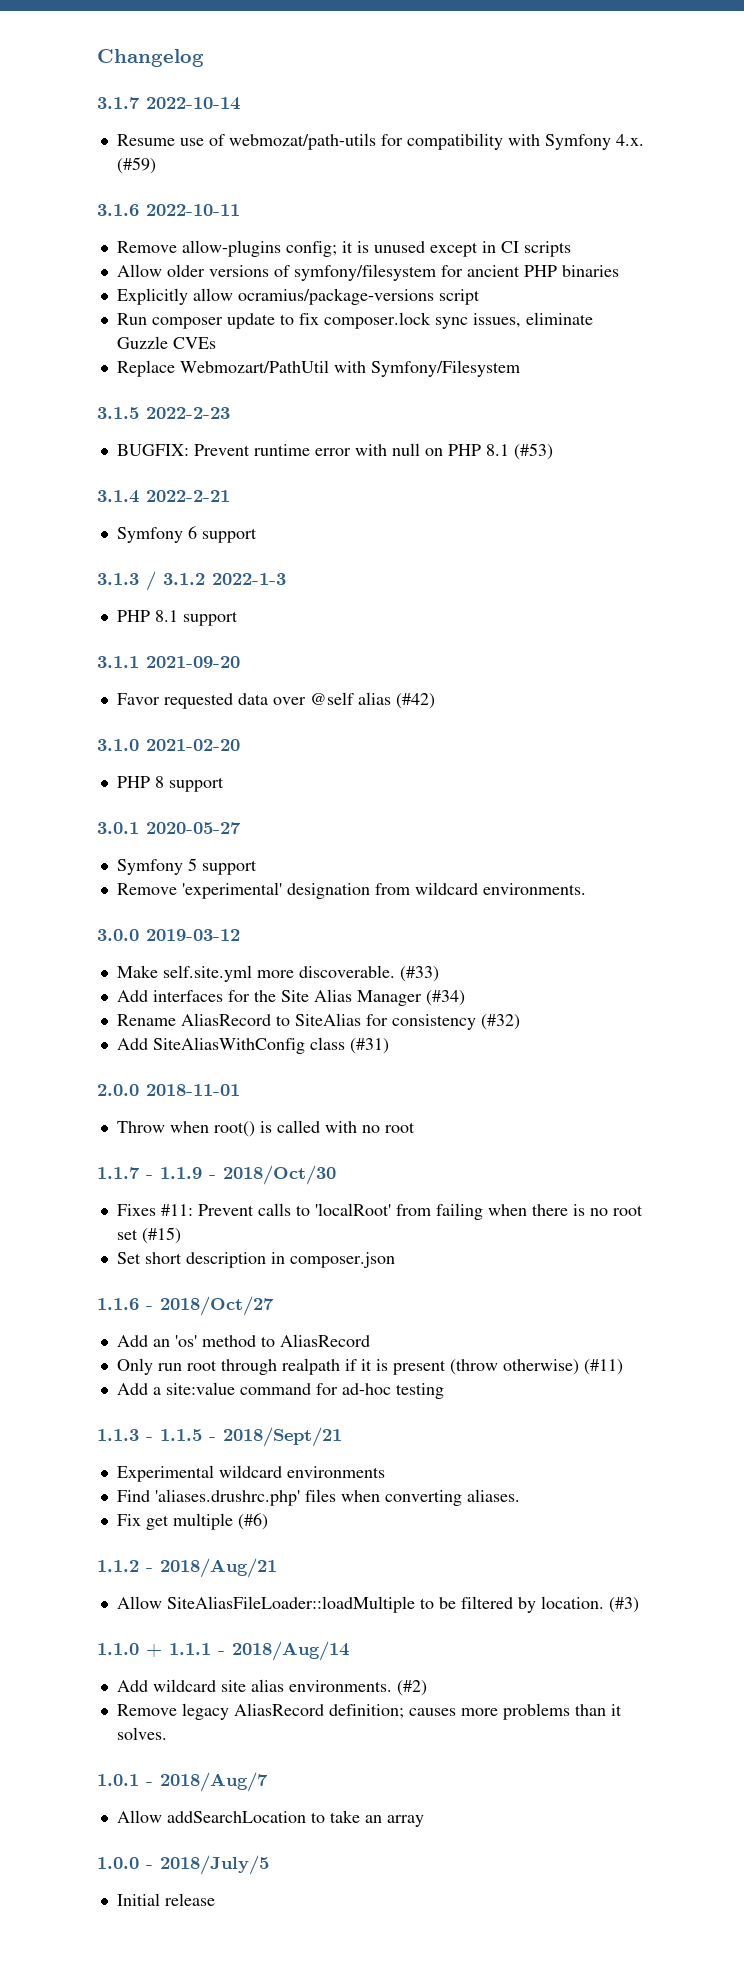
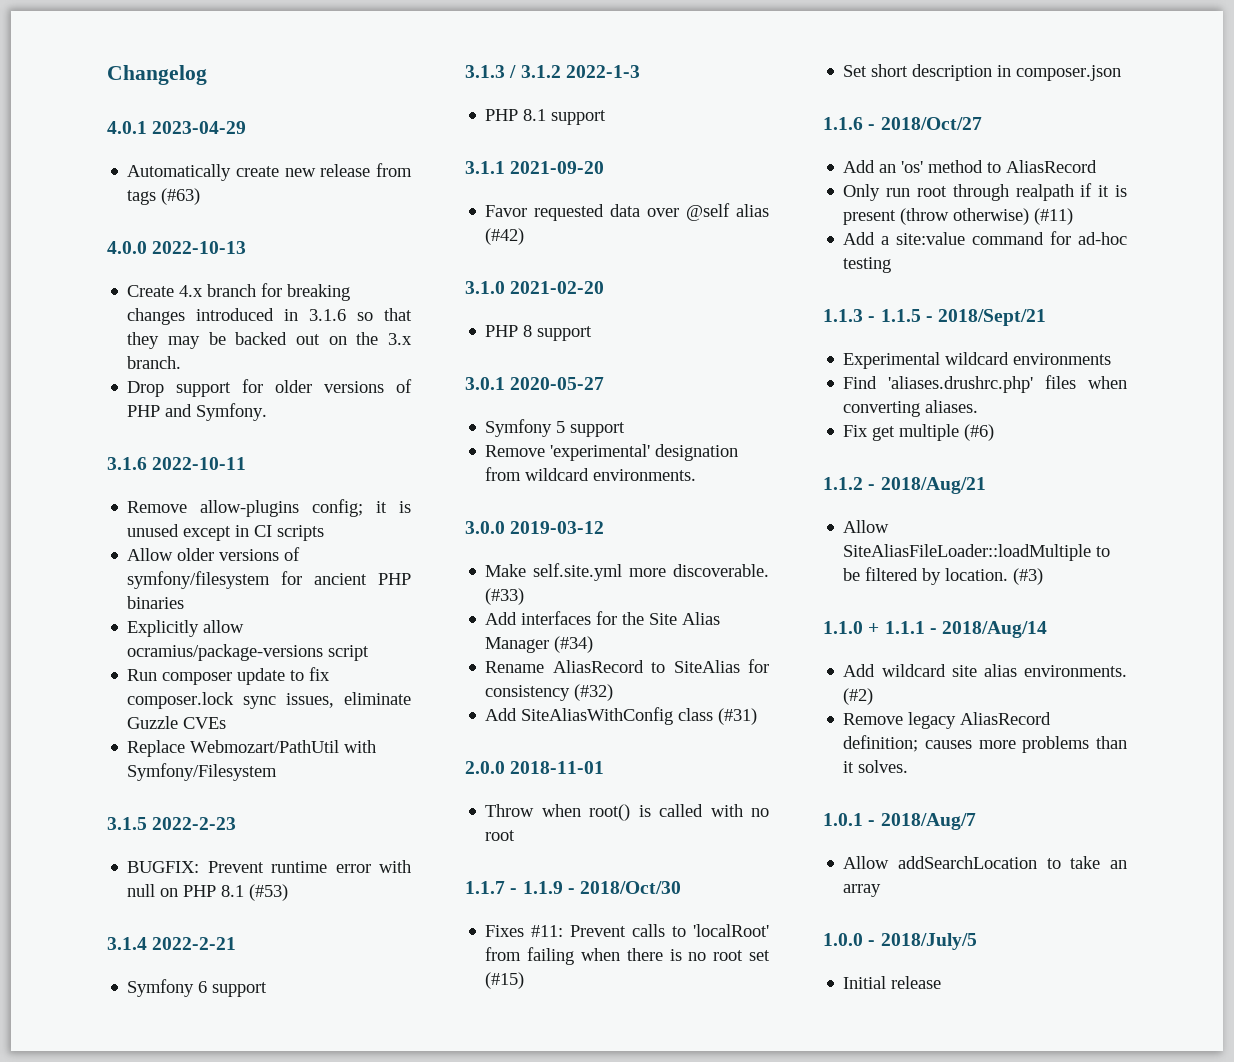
- 3.1.7 2022-10-14
- Resume use of webmozat/path-utils for compatibility with Symfony 4.x. (#59)
+ 4.0.1 2023-04-29
+ Automatically create new release from tags (#63)
+ 4.0.0 2022-10-13
+ Create 4.x branch for breaking changes introduced in 3.1.6 so that they may be backed out on the 3.x branch.
+ Drop support for older versions of PHP and Symfony.

